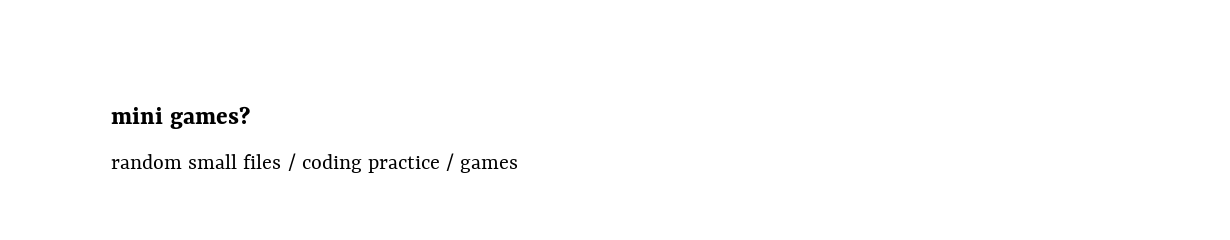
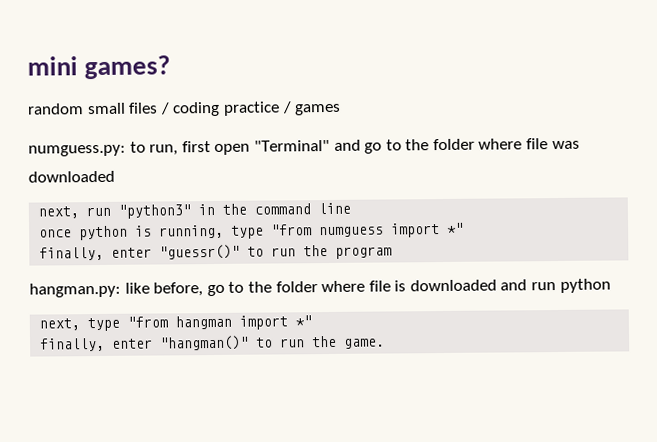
+ numguess.py: to run, first open "Terminal" and go to the folder where file was downloaded
+ next, run "python3" in the command line
+ once python is running, type "from numguess import *"
+ finally, enter "guessr()" to run the program
+ hangman.py: like before, go to the folder where file is downloaded and run python
+ next, type "from hangman import *"
+ finally, enter "hangman()" to run the game.

